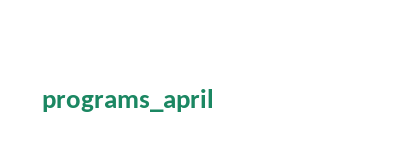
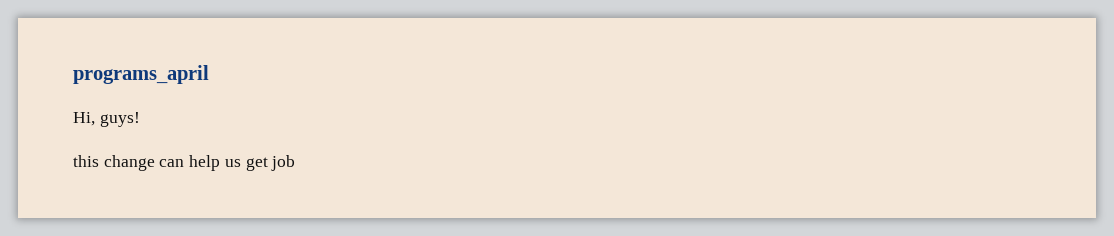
+ Hi, guys!
+ this change can help us get job

